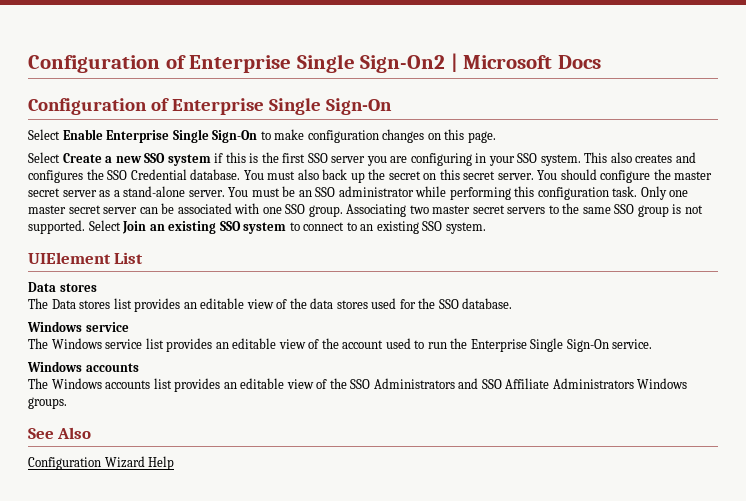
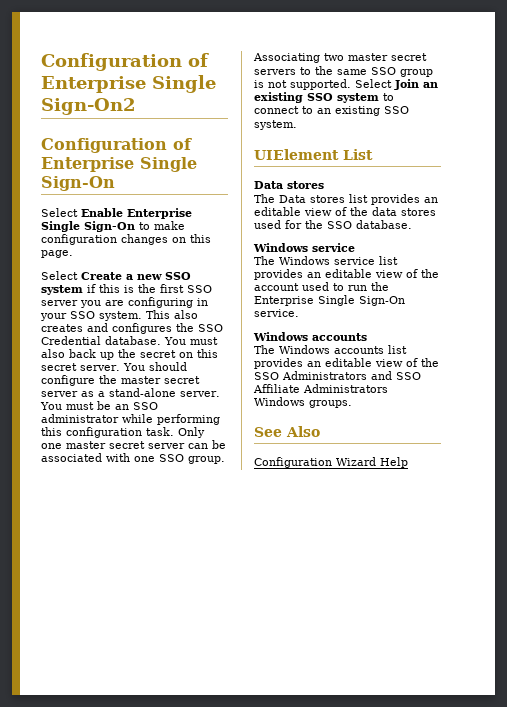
- Configuration of Enterprise Single Sign-On2 | Microsoft Docs
+ Configuration of Enterprise Single Sign-On2

